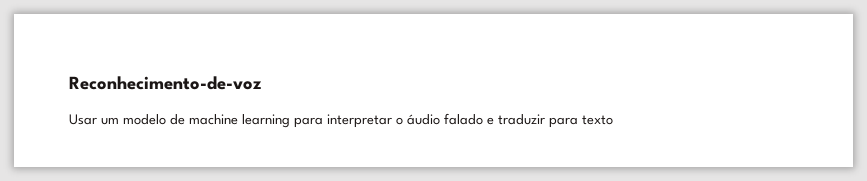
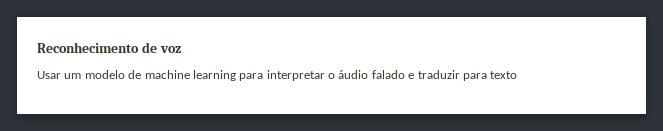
- Reconhecimento-de-voz
+ Reconhecimento de voz

